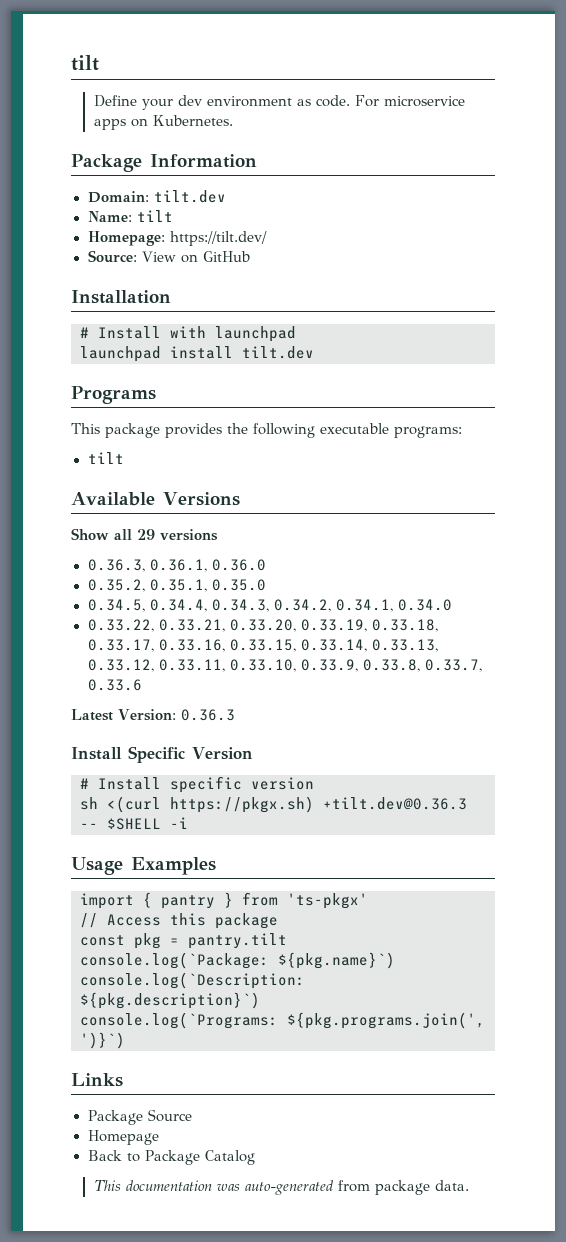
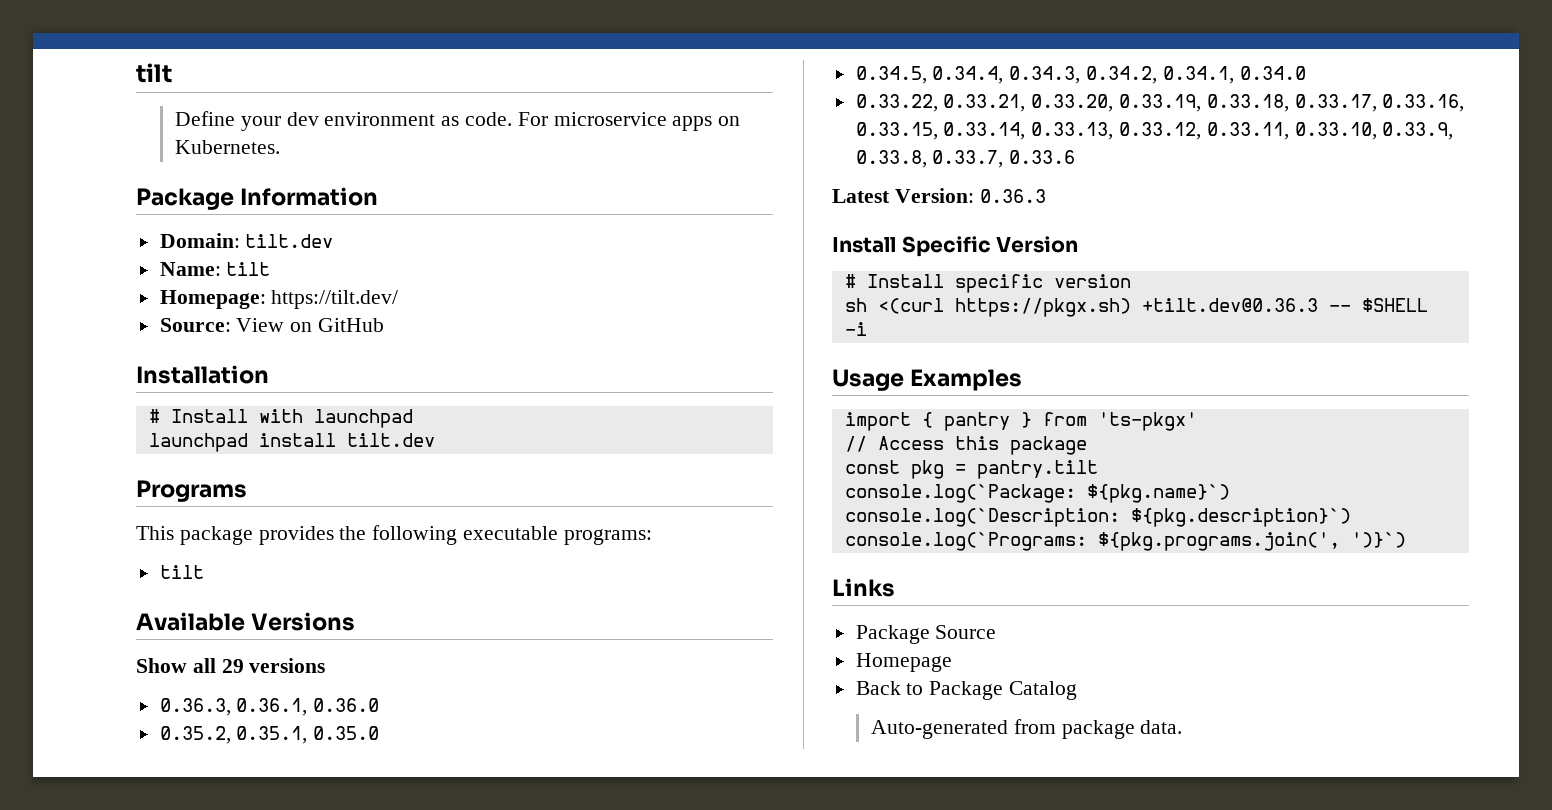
- This documentation was auto-generated from package data.
+ Auto-generated from package data.

